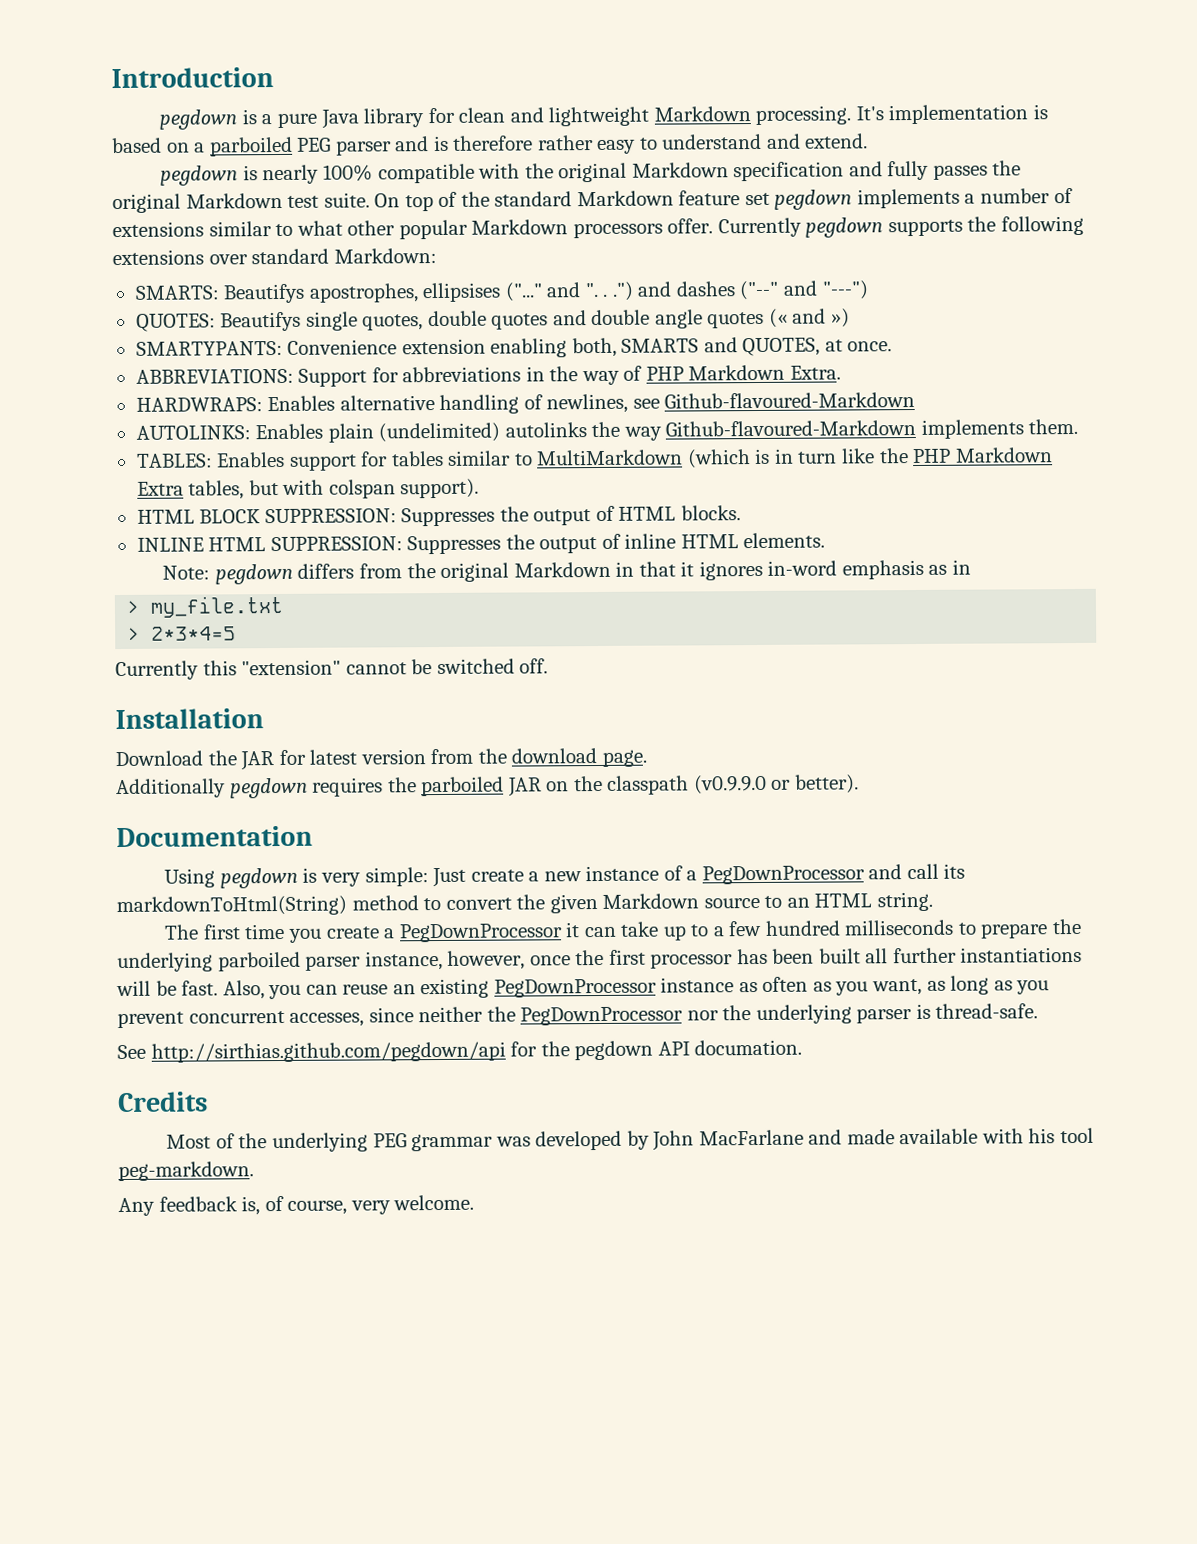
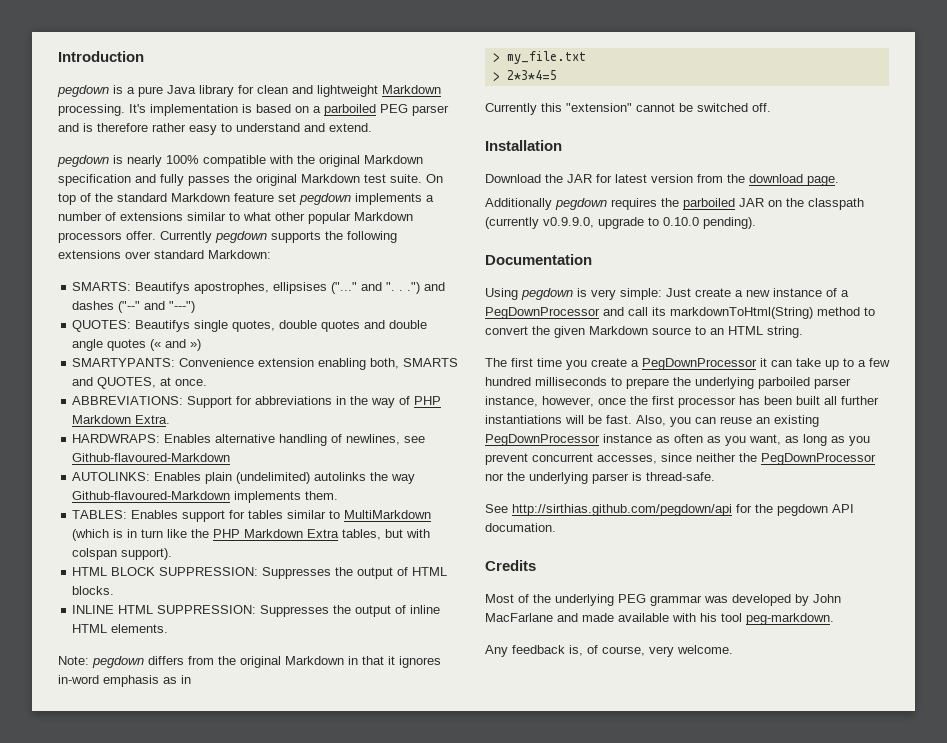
- Additionally pegdown requires the parboiled JAR on the classpath (v0.9.9.0 or better).
+ Additionally pegdown requires the parboiled JAR on the classpath (currently v0.9.9.0, upgrade to 0.10.0 pending).

